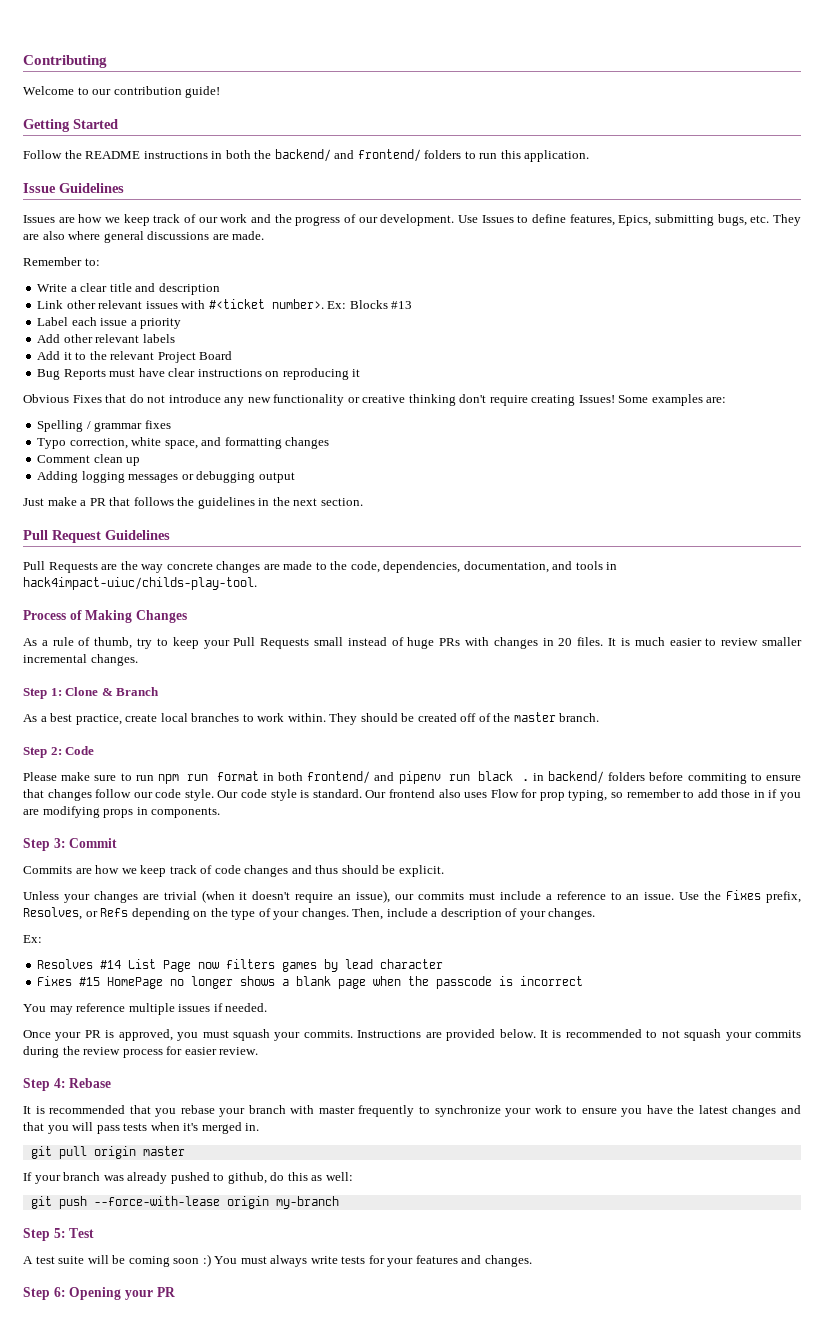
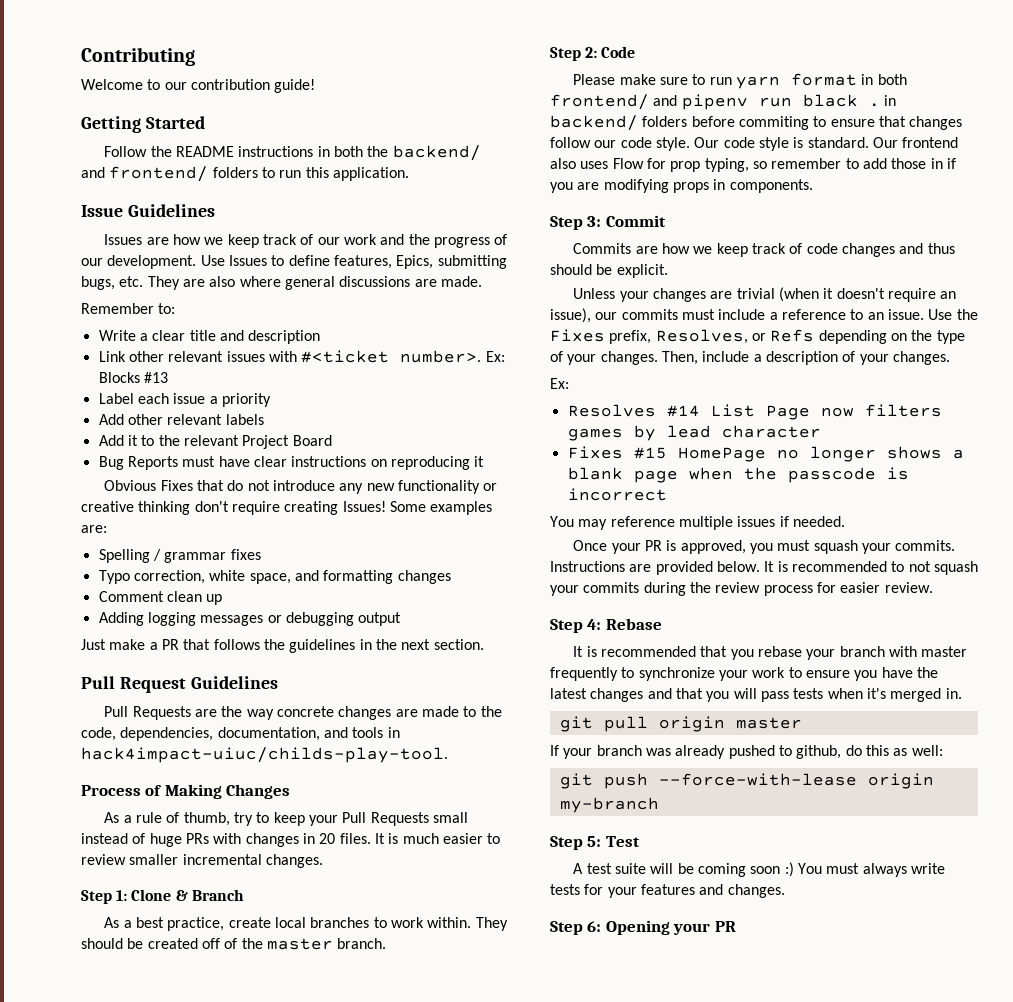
- Please make sure to run npm run format in both frontend/ and pipenv run black . in backend/ folders before commiting to ensure that changes follow our code style.
+ Please make sure to run yarn format in both frontend/ and pipenv run black . in backend/ folders before commiting to ensure that changes follow our code style.

